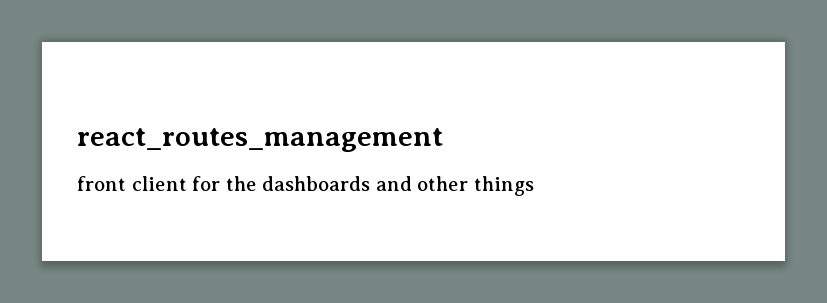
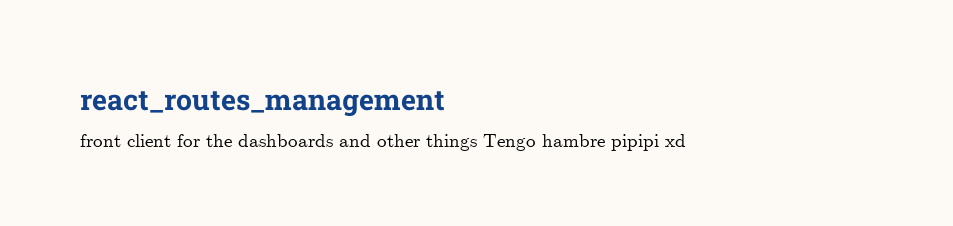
- front client for the dashboards and other things
+ front client for the dashboards and other things Tengo hambre pipipi xd

